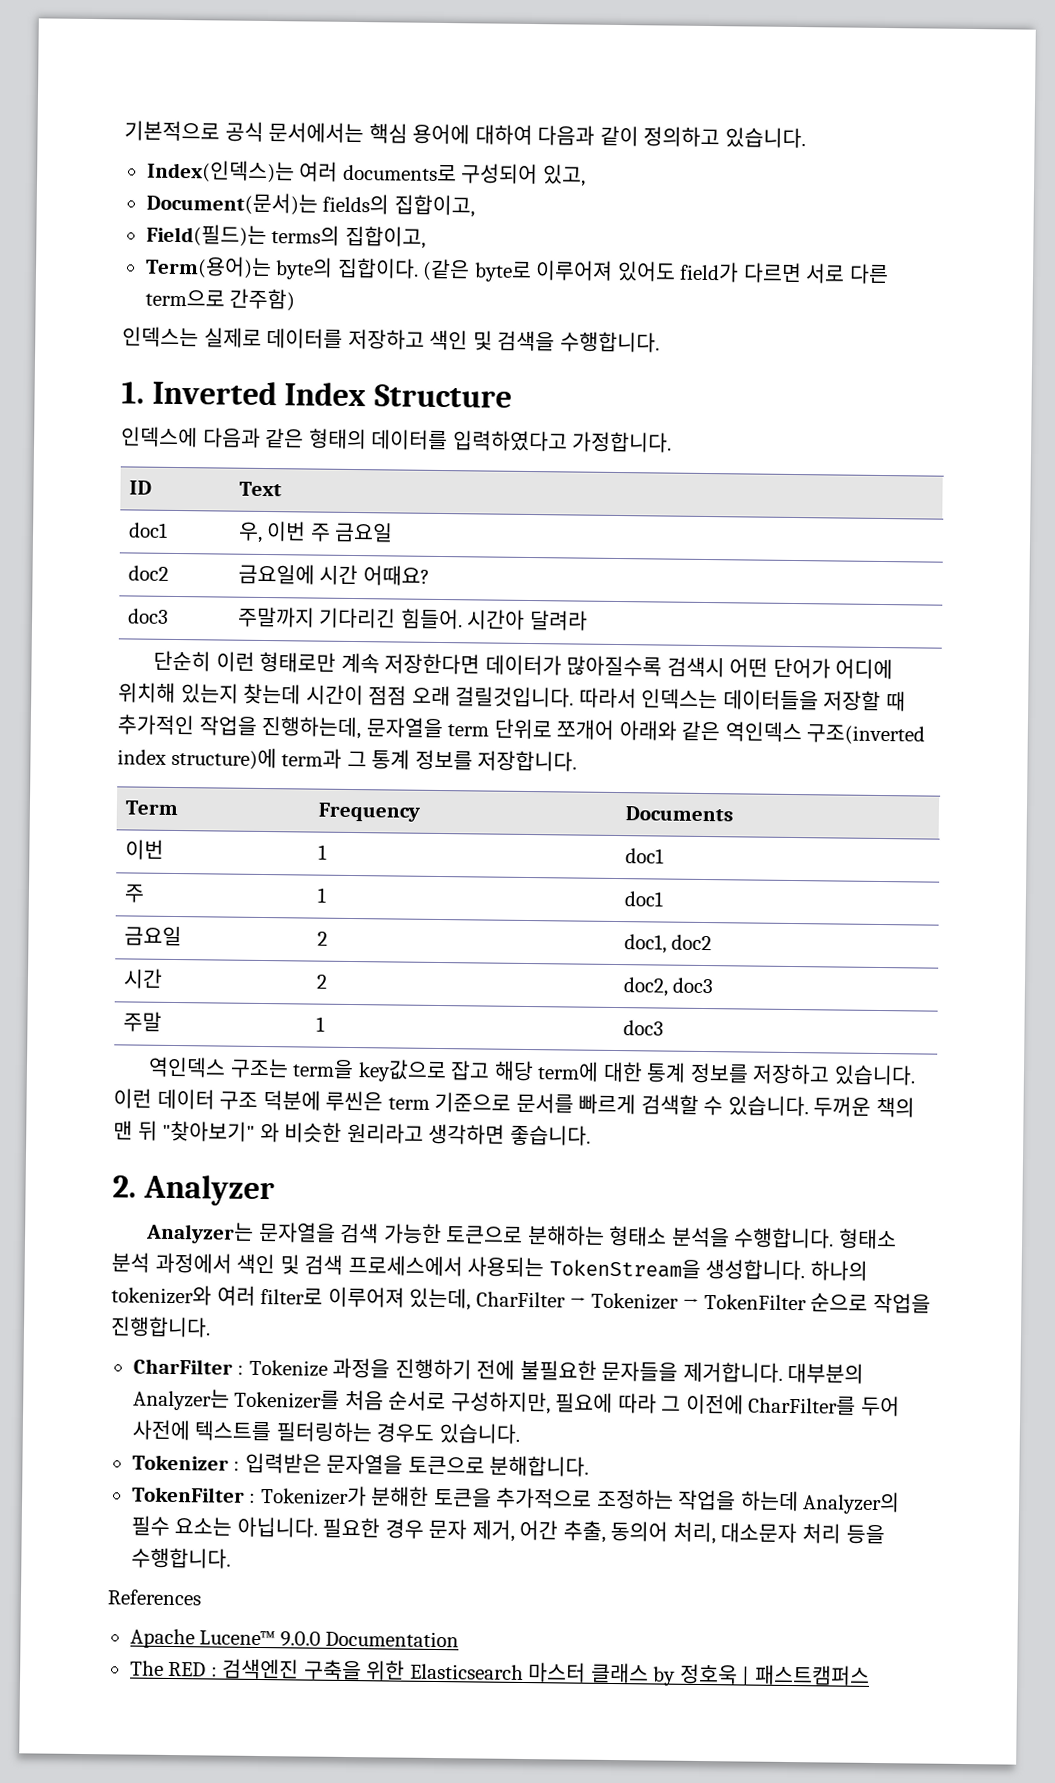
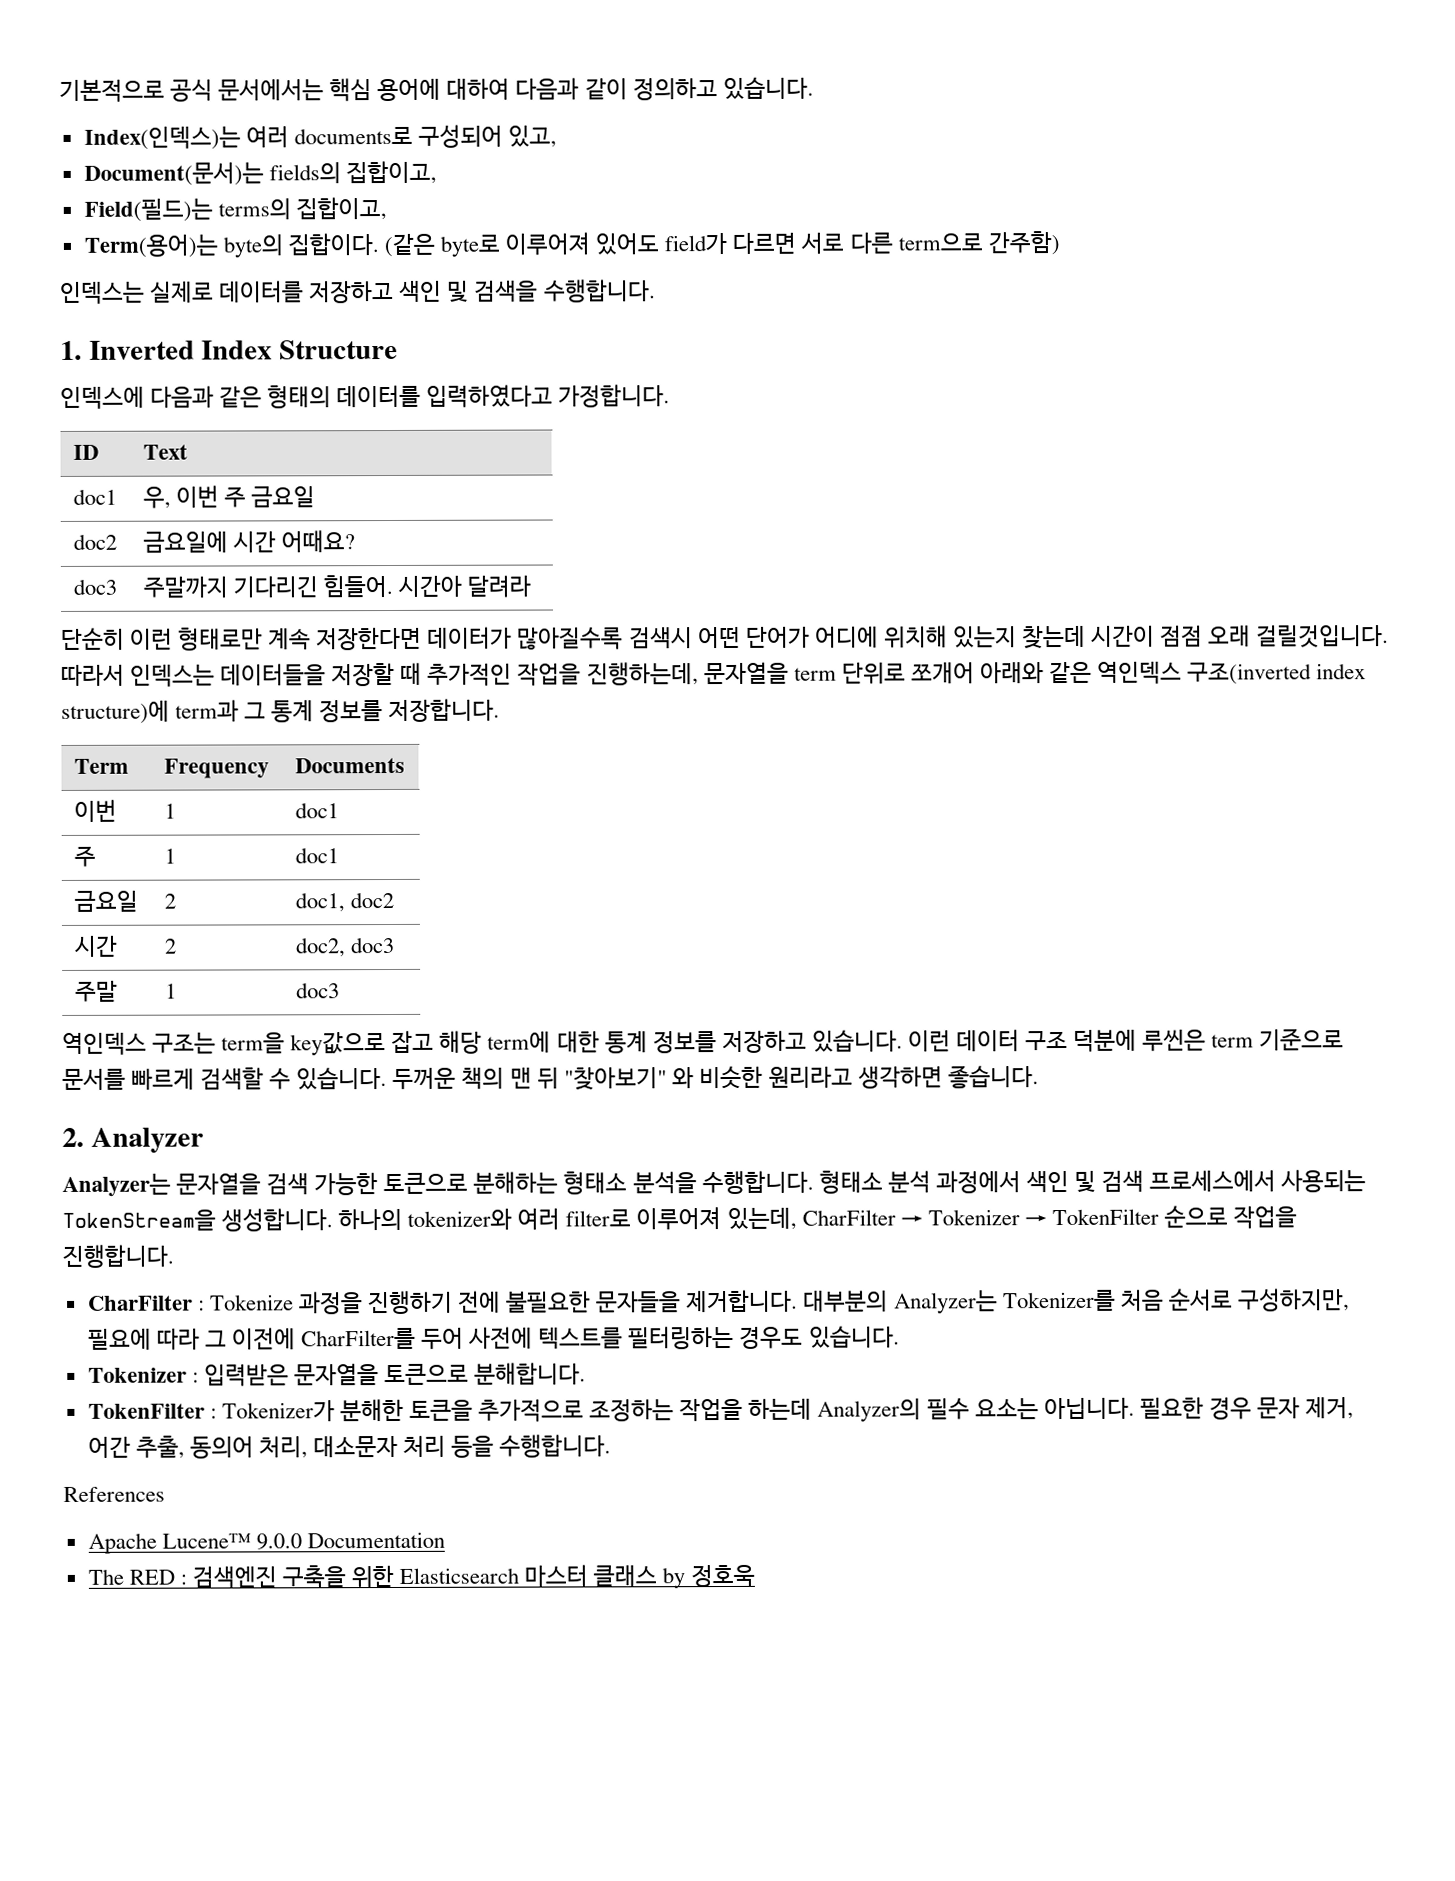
- The RED : 검색엔진 구축을 위한 Elasticsearch 마스터 클래스 by 정호욱 | 패스트캠퍼스
+ The RED : 검색엔진 구축을 위한 Elasticsearch 마스터 클래스 by 정호욱

